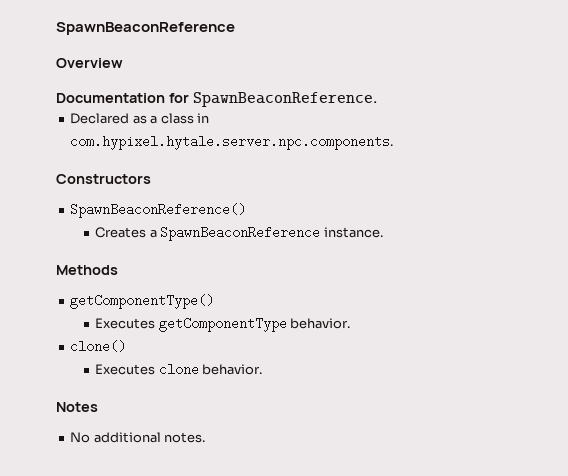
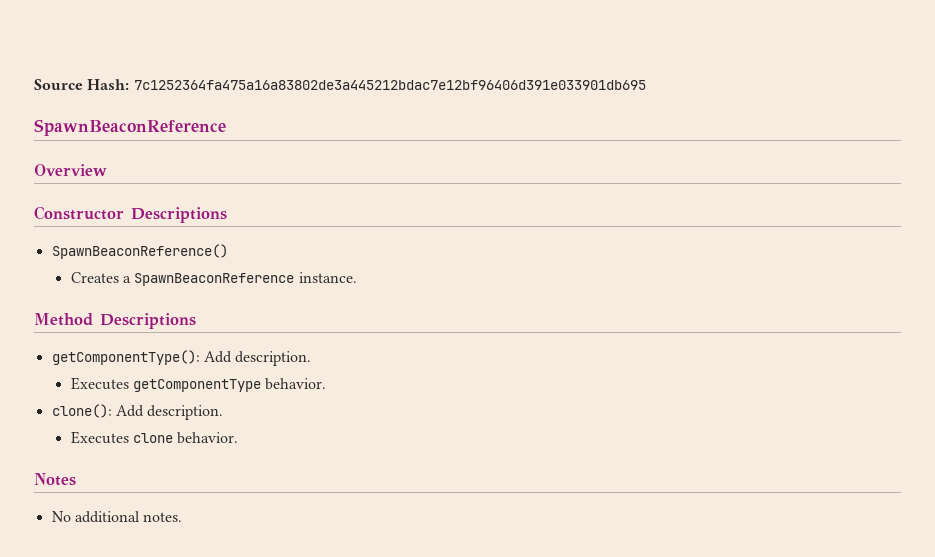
+ Source Hash: 7c1252364fa475a16a83802de3a445212bdac7e12bf96406d391e033901db695
- Documentation for SpawnBeaconReference.
- Declared as a class in com.hypixel.hytale.server.npc.components.
- Constructors
+ Constructor Descriptions
- Methods
- getComponentType()
+ Method Descriptions
+ getComponentType(): Add description.
- clone()
+ clone(): Add description.

